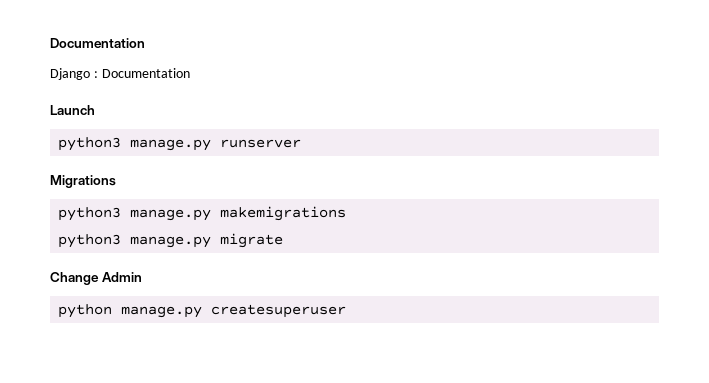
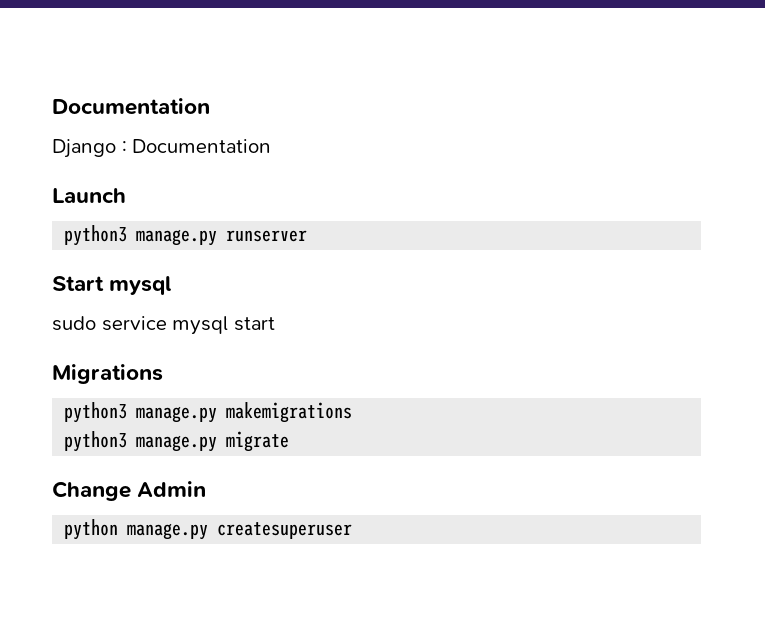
+ Start mysql
+ sudo service mysql start

